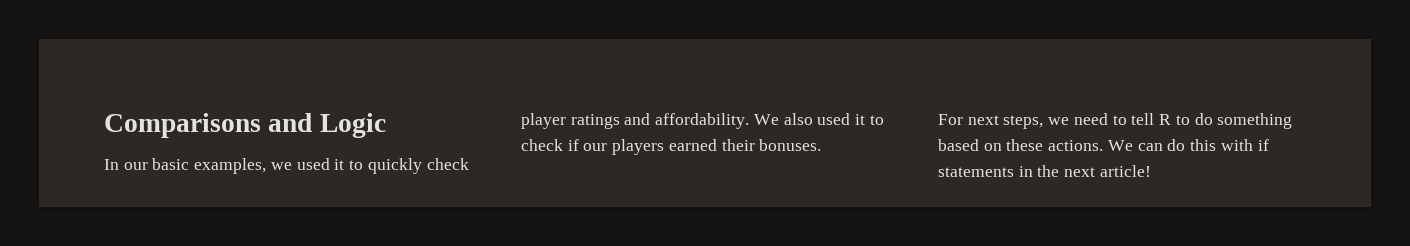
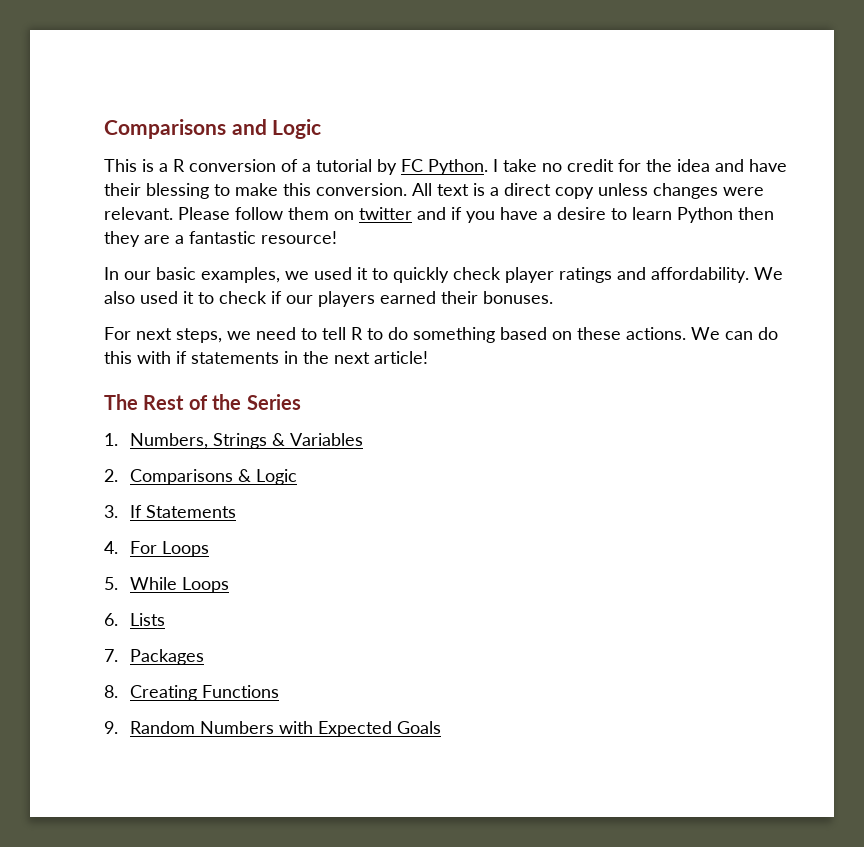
+ This is a R conversion of a tutorial by FC Python. I take no credit for the idea and have their blessing to make this conversion. All text is a direct copy unless changes were relevant. Please follow them on twitter and if you have a desire to learn Python then they are a fantastic resource!
+ The Rest of the Series
+ 1. Numbers, Strings & Variables
+ 2. Comparisons & Logic
+ 3. If Statements
+ 4. For Loops
+ 5. While Loops
+ 6. Lists
+ 7. Packages
+ 8. Creating Functions
+ 9. Random Numbers with Expected Goals

